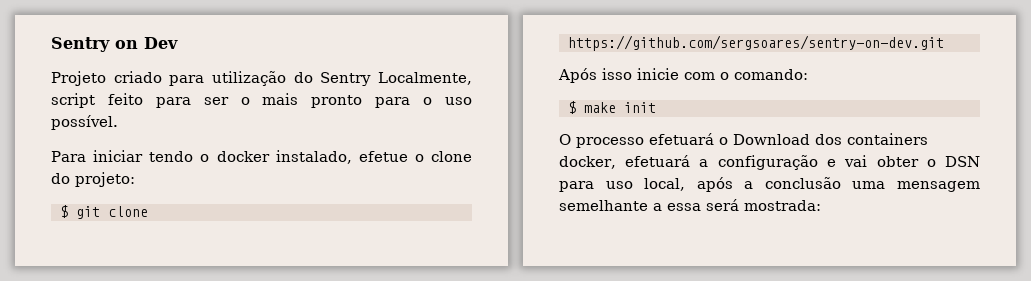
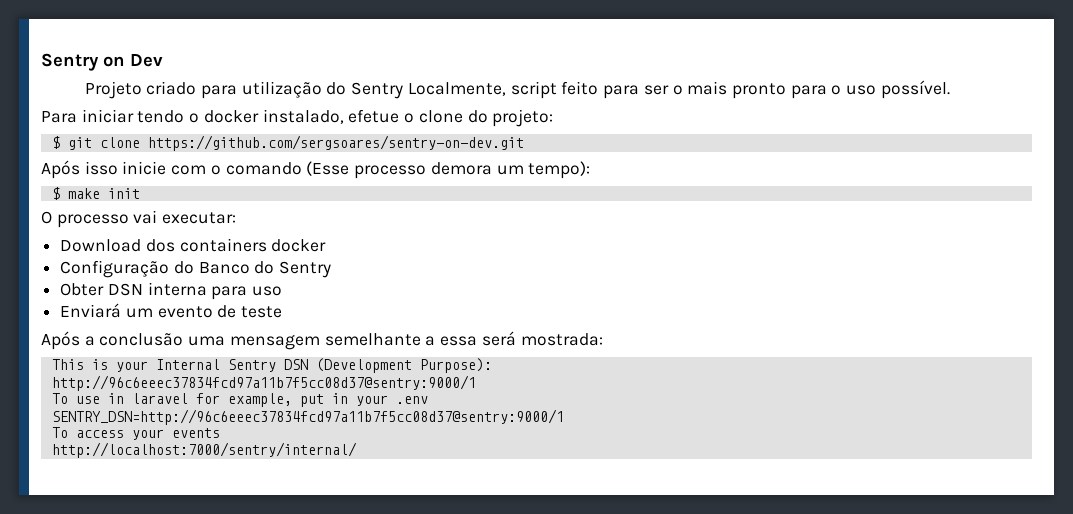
- Após isso inicie com o comando:
+ Após isso inicie com o comando (Esse processo demora um tempo):
- O processo efetuará o Download dos containers docker, efetuará a configuração e vai obter o DSN para uso local, após a conclusão uma mensagem semelhante a essa será mostrada:
+ O processo vai executar:
+ Download dos containers docker
+ Configuração do Banco do Sentry
+ Obter DSN interna para uso
+ Enviará um evento de teste
+ Após a conclusão uma mensagem semelhante a essa será mostrada:
+ This is your Internal Sentry DSN (Development Purpose):
+ http://96c6eeec37834fcd97a11b7f5cc08d37@sentry:9000/1
+ To use in laravel for example, put in your .env
+ SENTRY_DSN=http://96c6eeec37834fcd97a11b7f5cc08d37@sentry:9000/1
+ To access your events
+ http://localhost:7000/sentry/internal/

